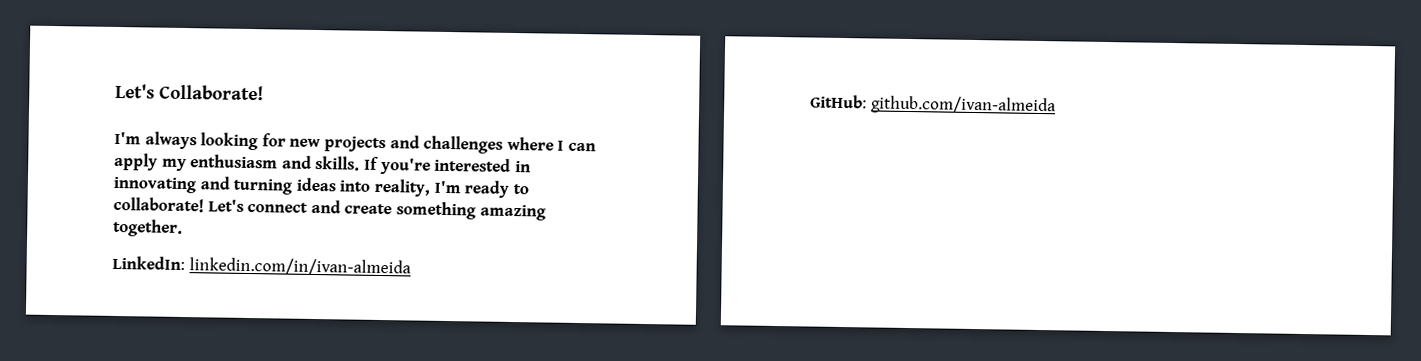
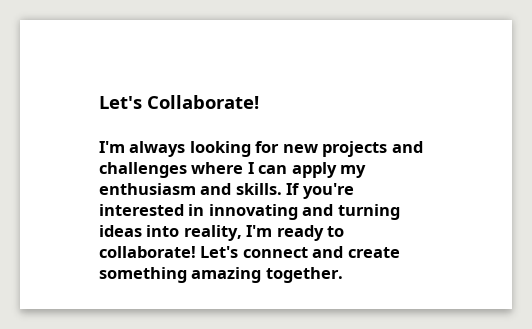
- LinkedIn: linkedin.com/in/ivan-almeida
- GitHub: github.com/ivan-almeida

